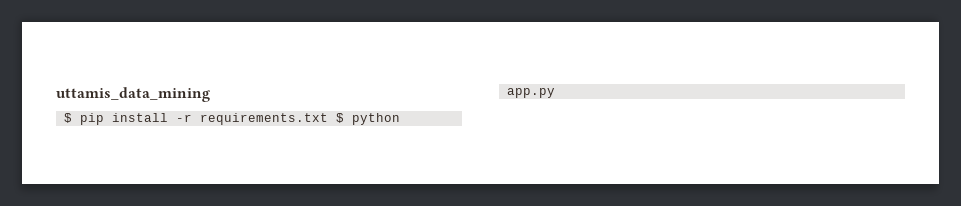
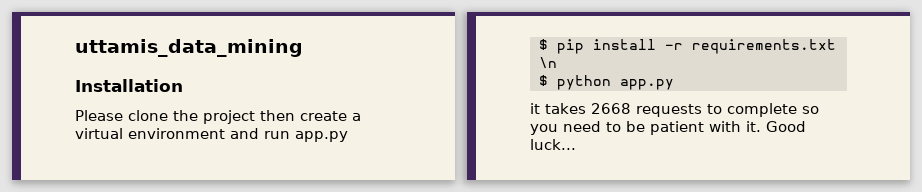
+ Installation
+ Please clone the project then create a virtual environment and run app.py
- $ pip install -r requirements.txt $ python app.py
+ $ pip install -r requirements.txt \n
+ $ python app.py
+ it takes 2668 requests to complete so you need to be patient with it. Good luck...

